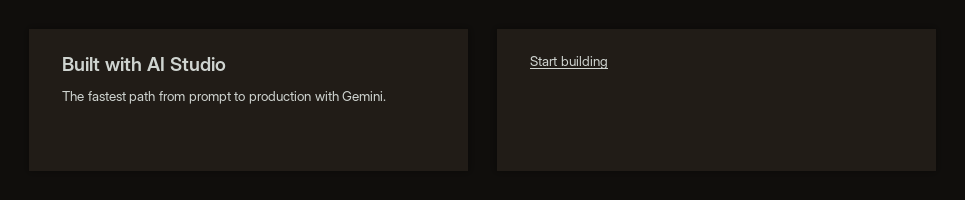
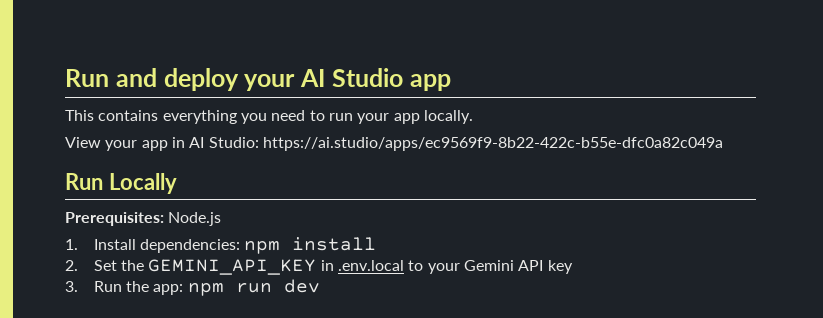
- Built with AI Studio
- The fastest path from prompt to production with Gemini.
- Start building
+ Run and deploy your AI Studio app
+ This contains everything you need to run your app locally.
+ View your app in AI Studio: https://ai.studio/apps/ec9569f9-8b22-422c-b55e-dfc0a82c049a
+ Run Locally
+ Prerequisites: Node.js
+ 1. Install dependencies: npm install
+ 2. Set the GEMINI_API_KEY in .env.local to your Gemini API key
+ 3. Run the app: npm run dev

